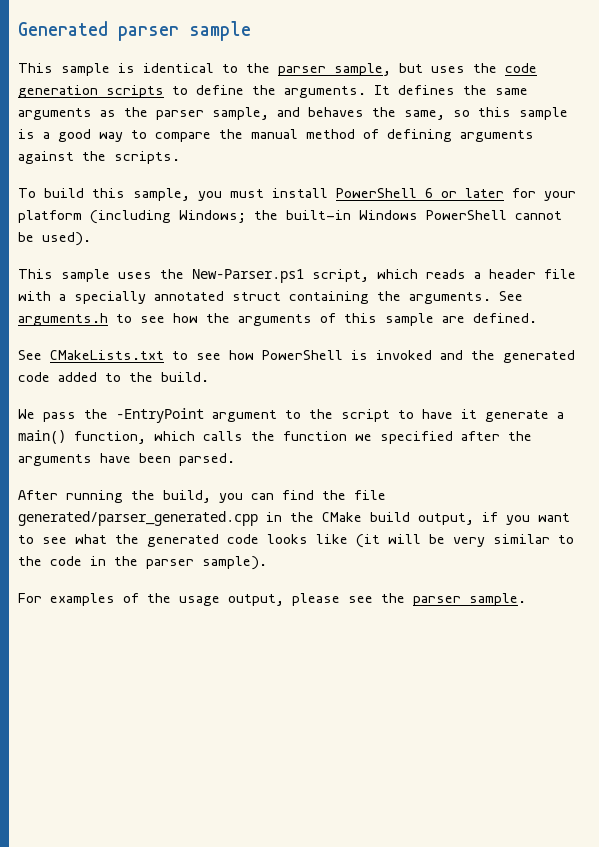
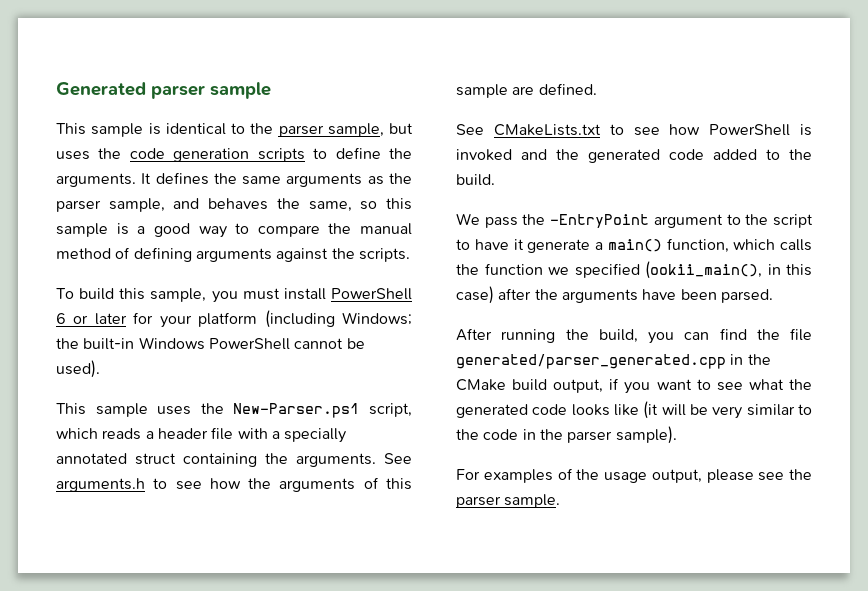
- We pass the -EntryPoint argument to the script to have it generate a main() function, which calls the function we specified after the arguments have been parsed.
+ We pass the -EntryPoint argument to the script to have it generate a main() function, which calls the function we specified (ookii_main(), in this case) after the arguments have been parsed.

